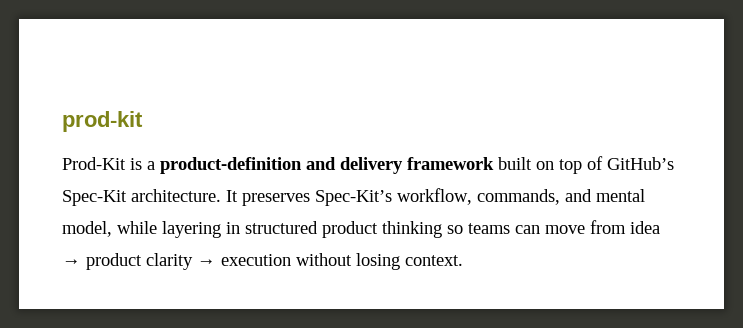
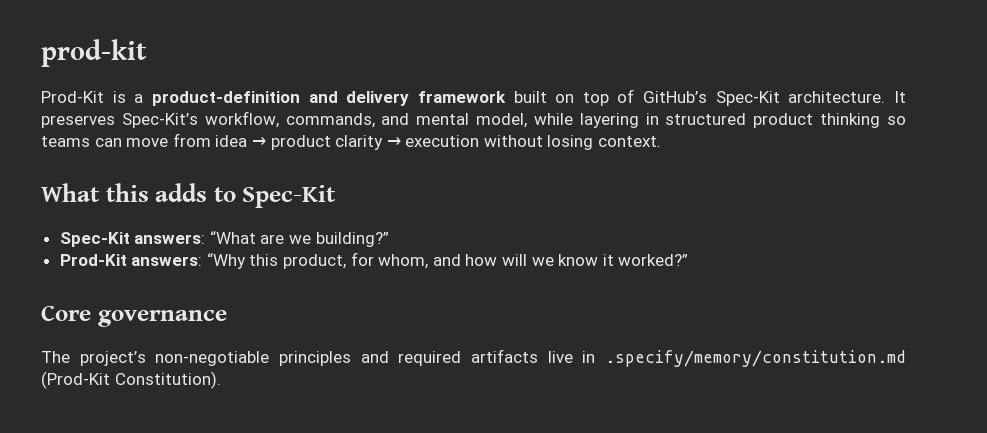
+ What this adds to Spec‑Kit
+ Spec‑Kit answers: “What are we building?”
+ Prod‑Kit answers: “Why this product, for whom, and how will we know it worked?”
+ Core governance
+ The project’s non‑negotiable principles and required artifacts live in .specify/memory/constitution.md (Prod‑Kit Constitution).

